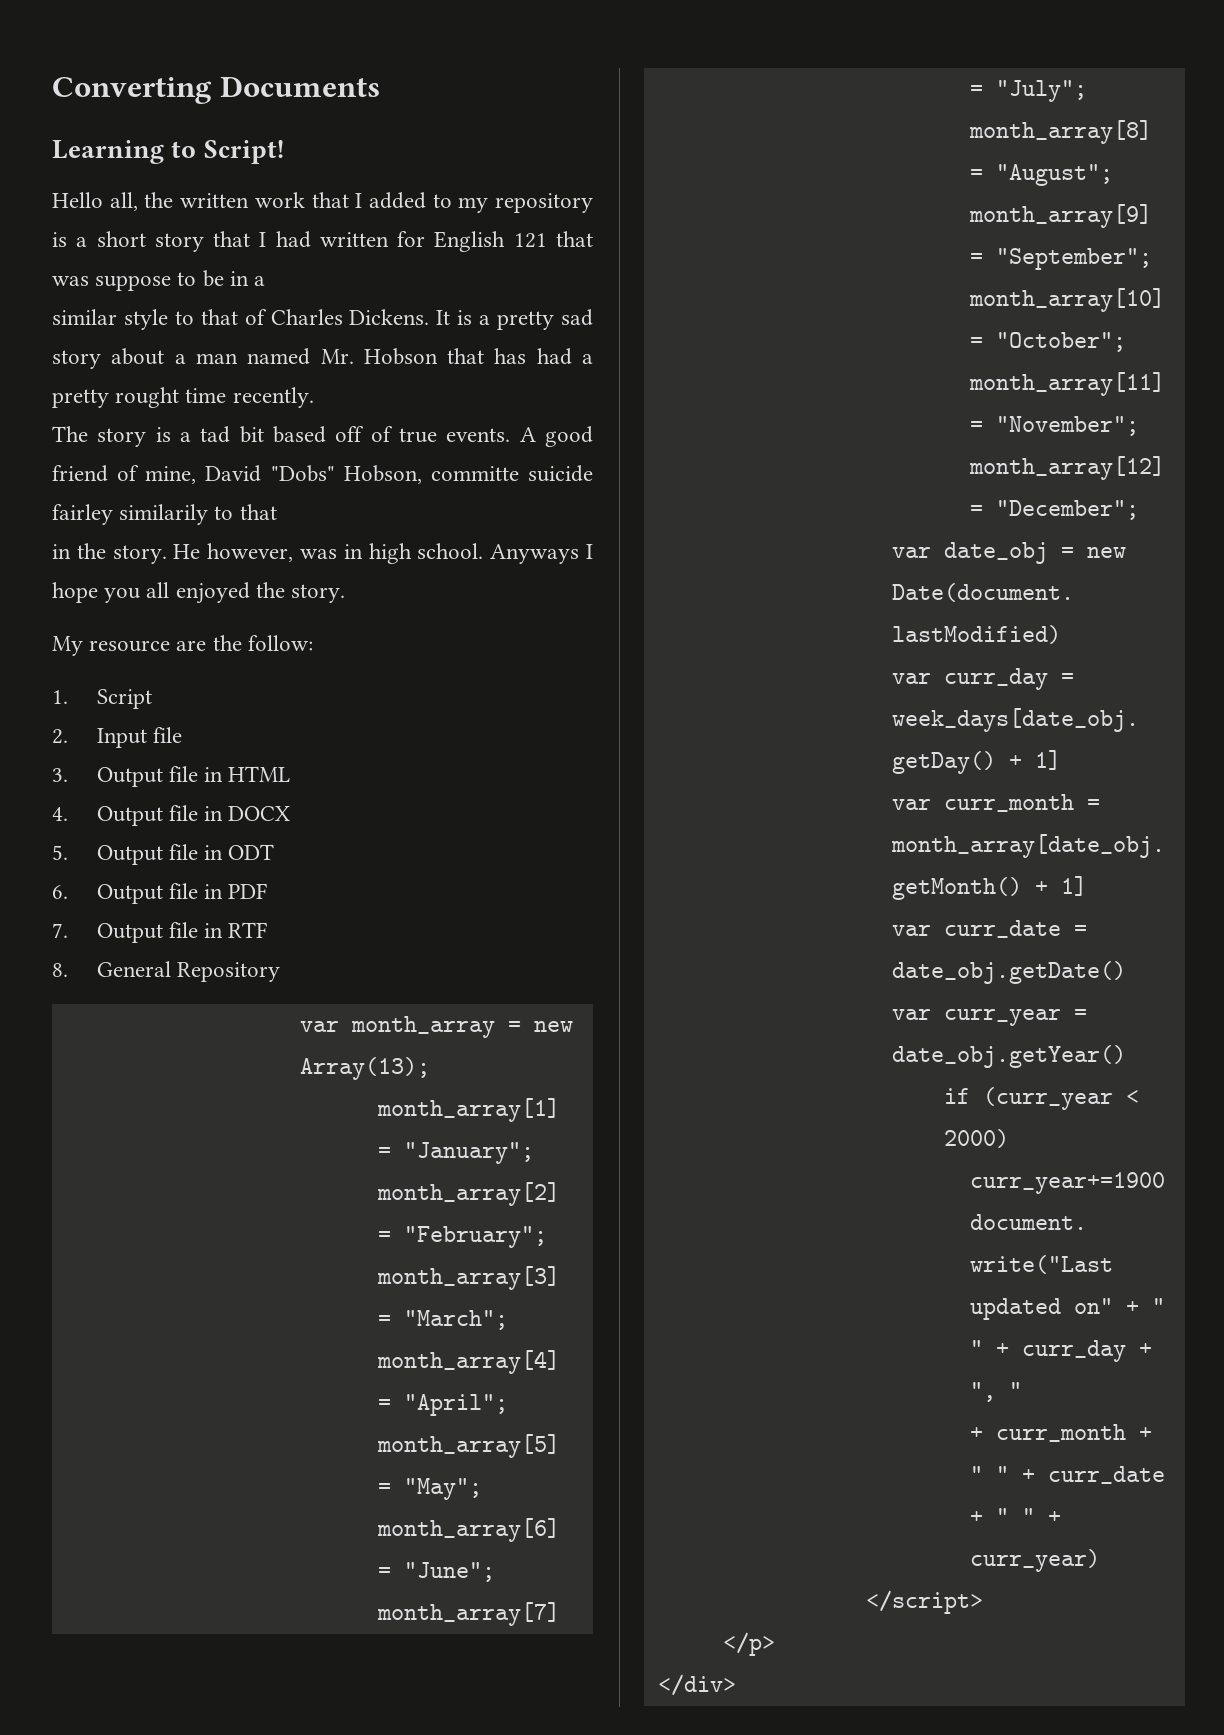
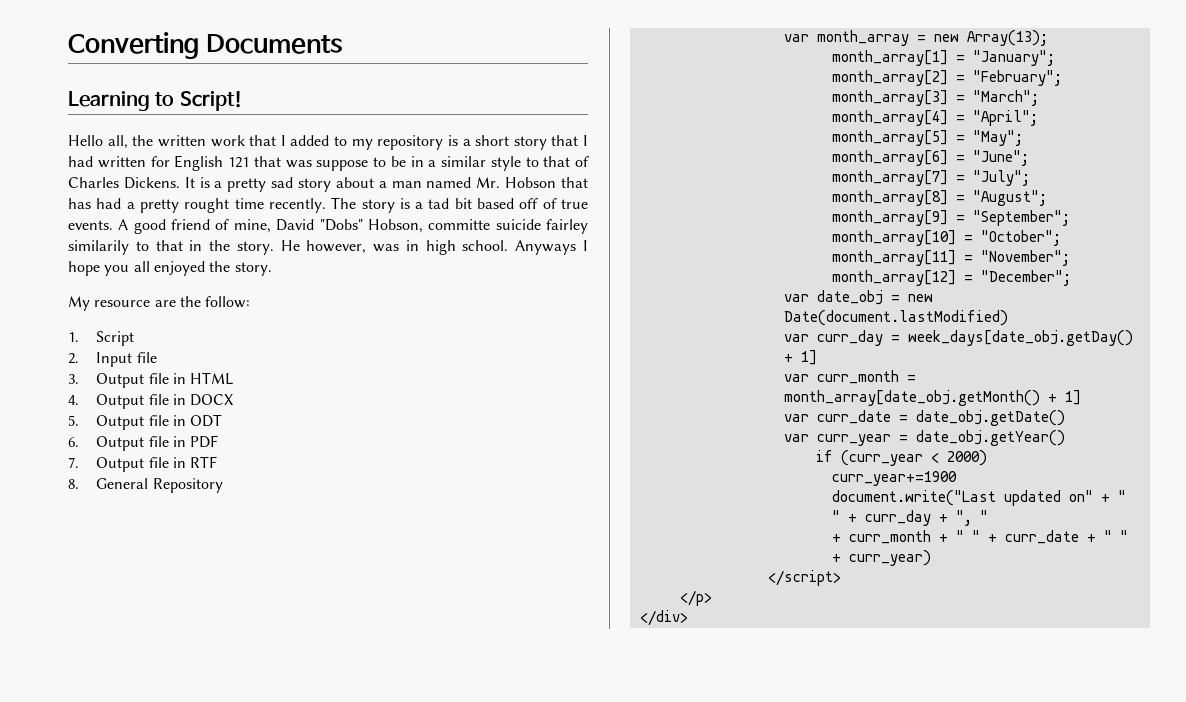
- Hello all, the written work that I added to my repository is a short story that I had written for English 121 that was suppose to be in a
- similar style to that of Charles Dickens.
+ Hello all, the written work that I added to my repository is a short story that I had written for English 121 that was suppose to be in a similar style to that of Charles Dickens.
- It is a pretty sad story about a man named Mr. Hobson that has had a pretty rought time recently.
- The story is a tad bit based off of true events.
+ It is a pretty sad story about a man named Mr. Hobson that has had a pretty rought time recently. The story is a tad bit based off of true events.
- A good friend of mine, David "Dobs" Hobson, committe suicide fairley similarily to that
- in the story.
+ A good friend of mine, David "Dobs" Hobson, committe suicide fairley similarily to that in the story.

